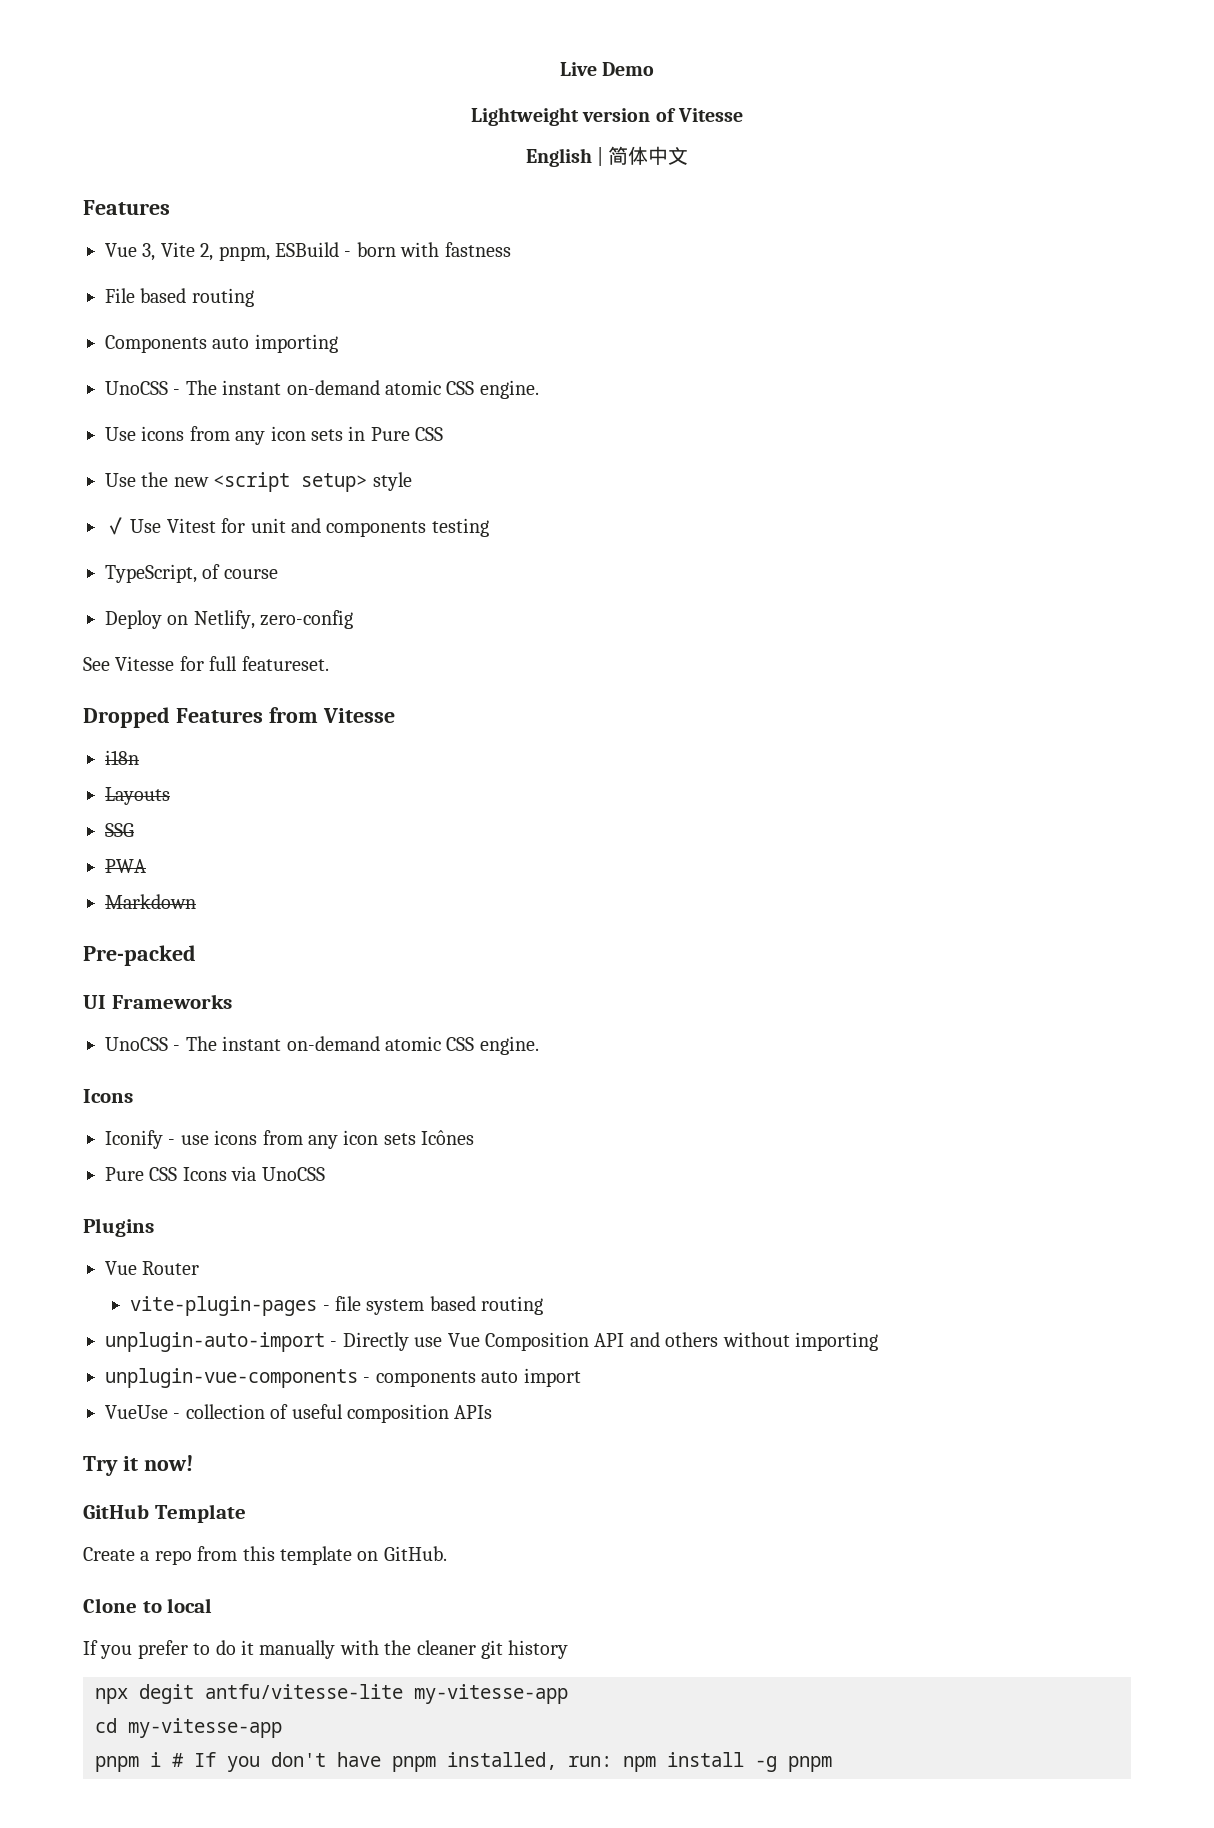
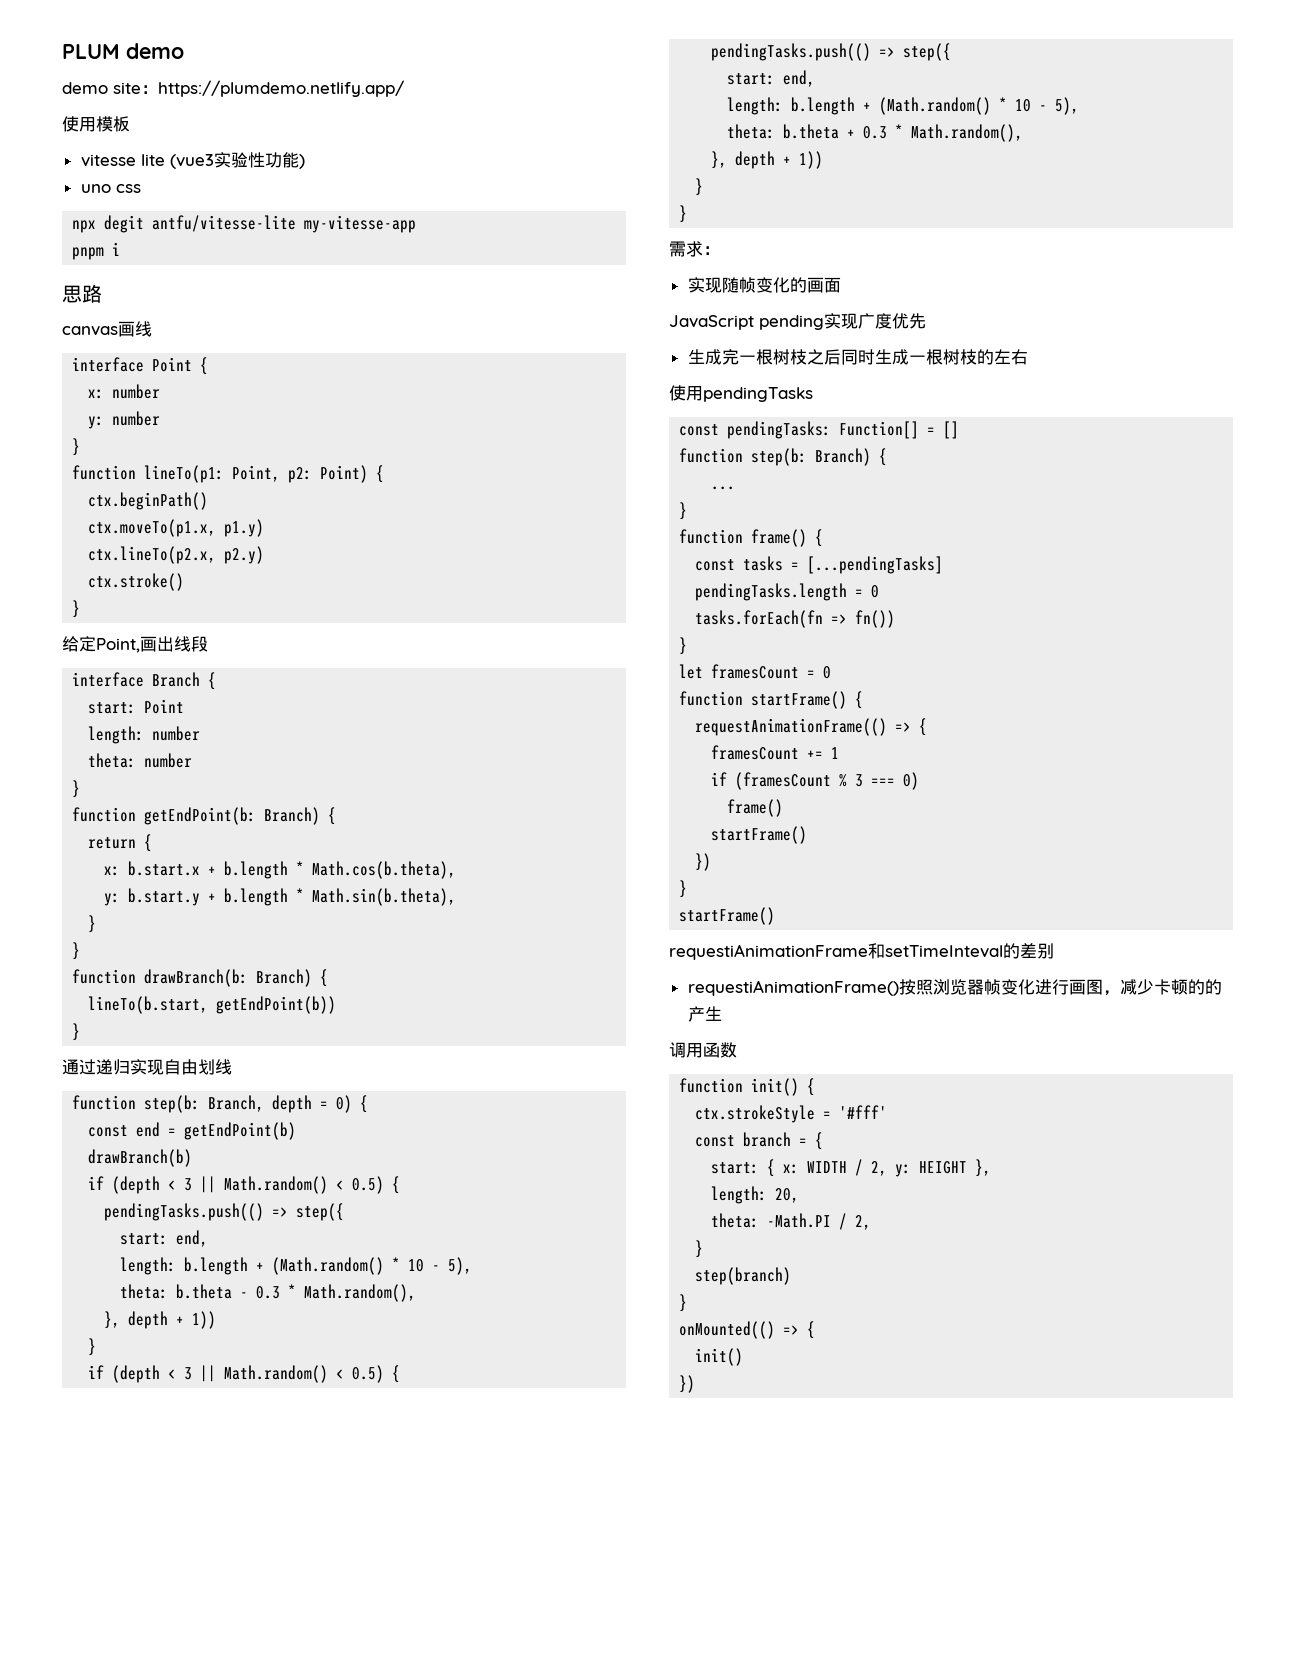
- Live Demo
- Lightweight version of Vitesse
- English | 简体中文
- Features
- Vue 3, Vite 2, pnpm, ESBuild - born with fastness
- File based routing
- Components auto importing
- UnoCSS - The instant on-demand atomic CSS engine.
- Use icons from any icon sets in Pure CSS
- Use the new <script setup> style
- ✓ Use Vitest for unit and components testing
- TypeScript, of course
- Deploy on Netlify, zero-config
- See Vitesse for full featureset.
- Dropped Features from Vitesse
- i18n
- Layouts
- SSG
- PWA
- Markdown
- Pre-packed
- UI Frameworks
- UnoCSS - The instant on-demand atomic CSS engine.
- Icons
- Iconify - use icons from any icon sets Icônes
- Pure CSS Icons via UnoCSS
- Plugins
- Vue Router
- vite-plugin-pages - file system based routing
- unplugin-auto-import - Directly use Vue Composition API and others without importing
- unplugin-vue-components - components auto import
- VueUse - collection of useful composition APIs
- Try it now!
- GitHub Template
- Create a repo from this template on GitHub.
- Clone to local
- If you prefer to do it manually with the cleaner git history
+ PLUM demo
+ demo site：https://plumdemo.netlify.app/
+ 使用模板
+ vitesse lite (vue3实验性功能)
+ uno css
- cd my-vitesse-app
- pnpm i # If you don't have pnpm installed, run: npm install -g pnpm
+ pnpm i
+ 思路
+ canvas画线
+ interface Point {
+ x: number
+ y: number
+ }
+ function lineTo(p1: Point, p2: Point) {
+ ctx.beginPath()
+ ctx.moveTo(p1.x, p1.y)
+ ctx.lineTo(p2.x, p2.y)
+ ctx.stroke()
+ }
+ 给定Point,画出线段
+ interface Branch {
+ start: Point
+ length: number
+ theta: number
+ }
+ function getEndPoint(b: Branch) {
+ return {
+ x: b.start.x + b.length * Math.cos(b.theta),
+ y: b.start.y + b.length * Math.sin(b.theta),
+ }
+ }
+ function drawBranch(b: Branch) {
+ lineTo(b.start, getEndPoint(b))
+ }
+ 通过递归实现自由划线
+ function step(b: Branch, depth = 0) {
+ const end = getEndPoint(b)
+ drawBranch(b)
+ if (depth < 3 || Math.random() < 0.5) {
+ pendingTasks.push(() => step({
+ start: end,
+ length: b.length + (Math.random() * 10 - 5),
+ theta: b.theta - 0.3 * Math.random(),
+ }, depth + 1))
+ }
+ if (depth < 3 || Math.random() < 0.5) {
+ pendingTasks.push(() => step({
+ start: end,
+ length: b.length + (Math.random() * 10 - 5),
+ theta: b.theta + 0.3 * Math.random(),
+ }, depth + 1))
+ }
+ }
+ 需求：
+ 实现随帧变化的画面
+ JavaScript pending实现广度优先
+ 生成完一根树枝之后同时生成一根树枝的左右
+ 使用pendingTasks
+ const pendingTasks: Function[] = []
+ function step(b: Branch) {
+ ...
+ }
+ function frame() {
+ const tasks = [...pendingTasks]
+ pendingTasks.length = 0
+ tasks.forEach(fn => fn())
+ }
+ let framesCount = 0
+ function startFrame() {
+ requestAnimationFrame(() => {
+ framesCount += 1
+ if (framesCount % 3 === 0)
+ frame()
+ startFrame()
+ })
+ }
+ startFrame()
+ requestiAnimationFrame和setTimeInteval的差别
+ requestiAnimationFrame()按照浏览器帧变化进行画图，减少卡顿的的产生
+ 调用函数
+ function init() {
+ ctx.strokeStyle = '#fff'
+ const branch = {
+ start: { x: WIDTH / 2, y: HEIGHT },
+ length: 20,
+ theta: -Math.PI / 2,
+ }
+ step(branch)
+ }
+ onMounted(() => {
+ init()
+ })

